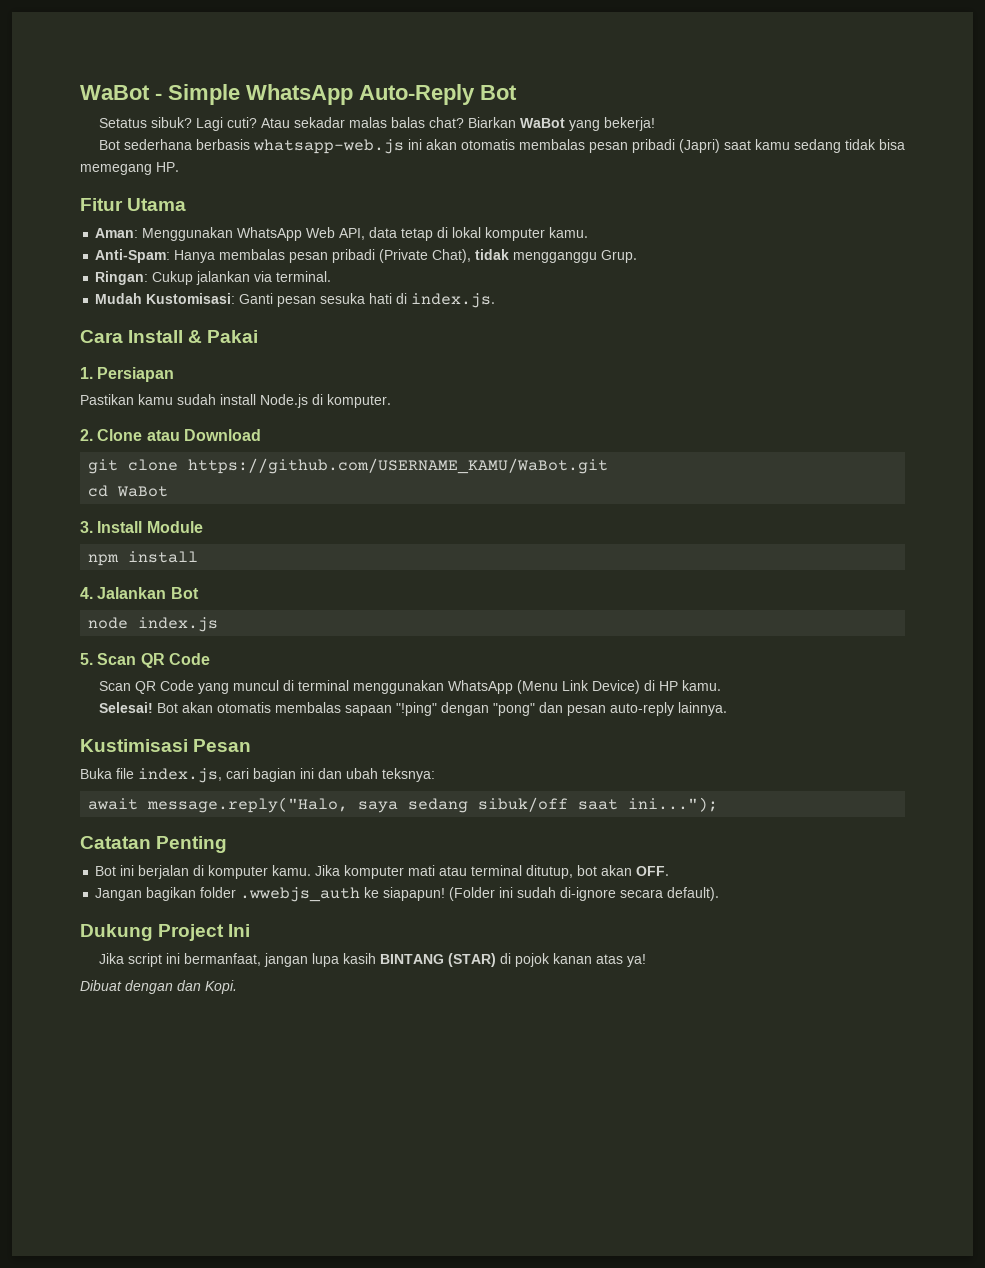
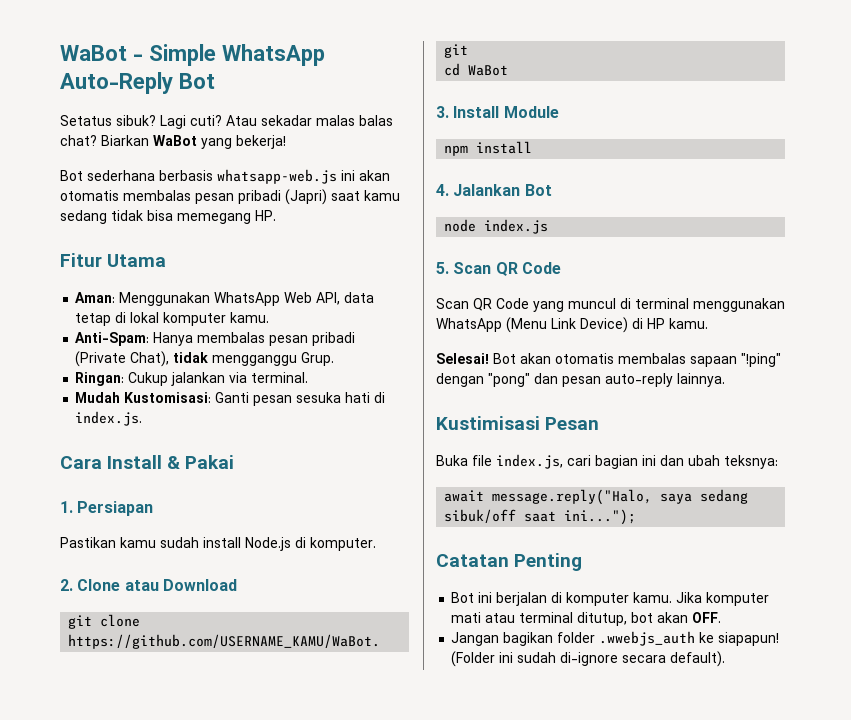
- Dukung Project Ini
- Jika script ini bermanfaat, jangan lupa kasih BINTANG (STAR) di pojok kanan atas ya!
- Dibuat dengan dan Kopi.

